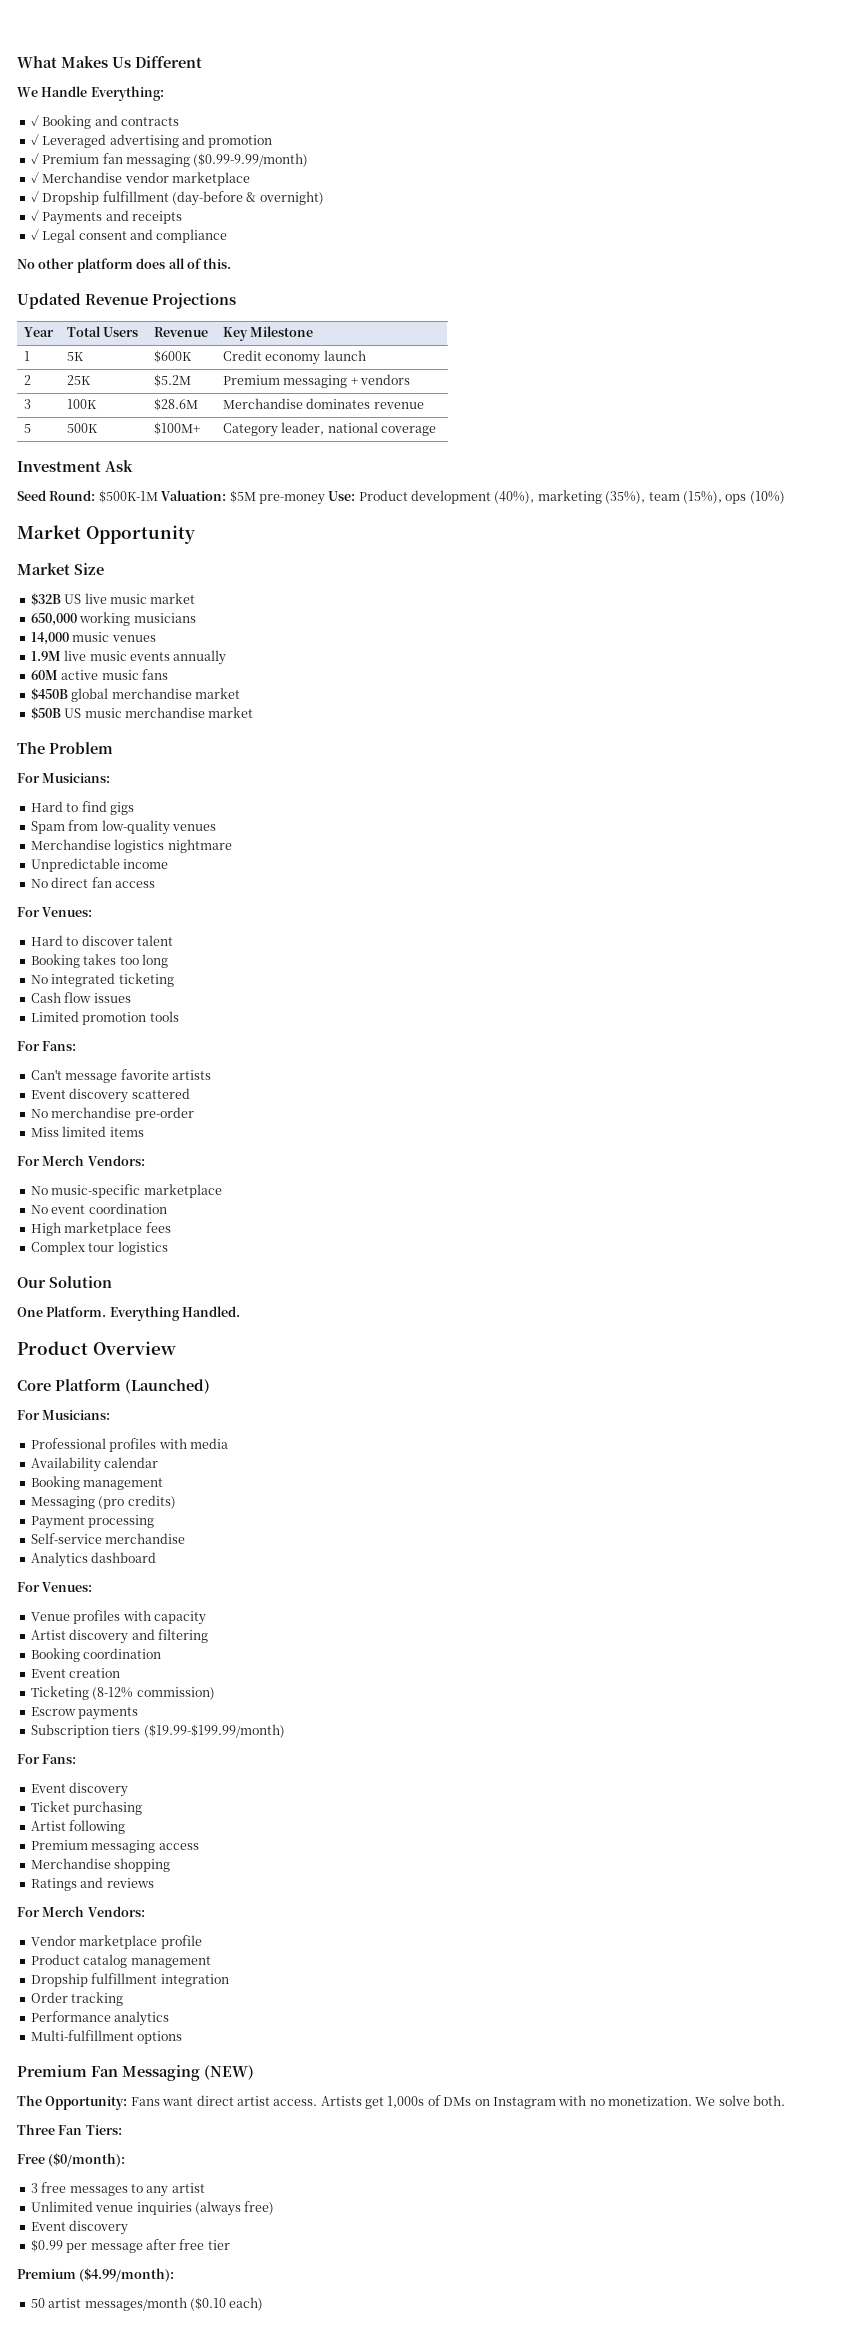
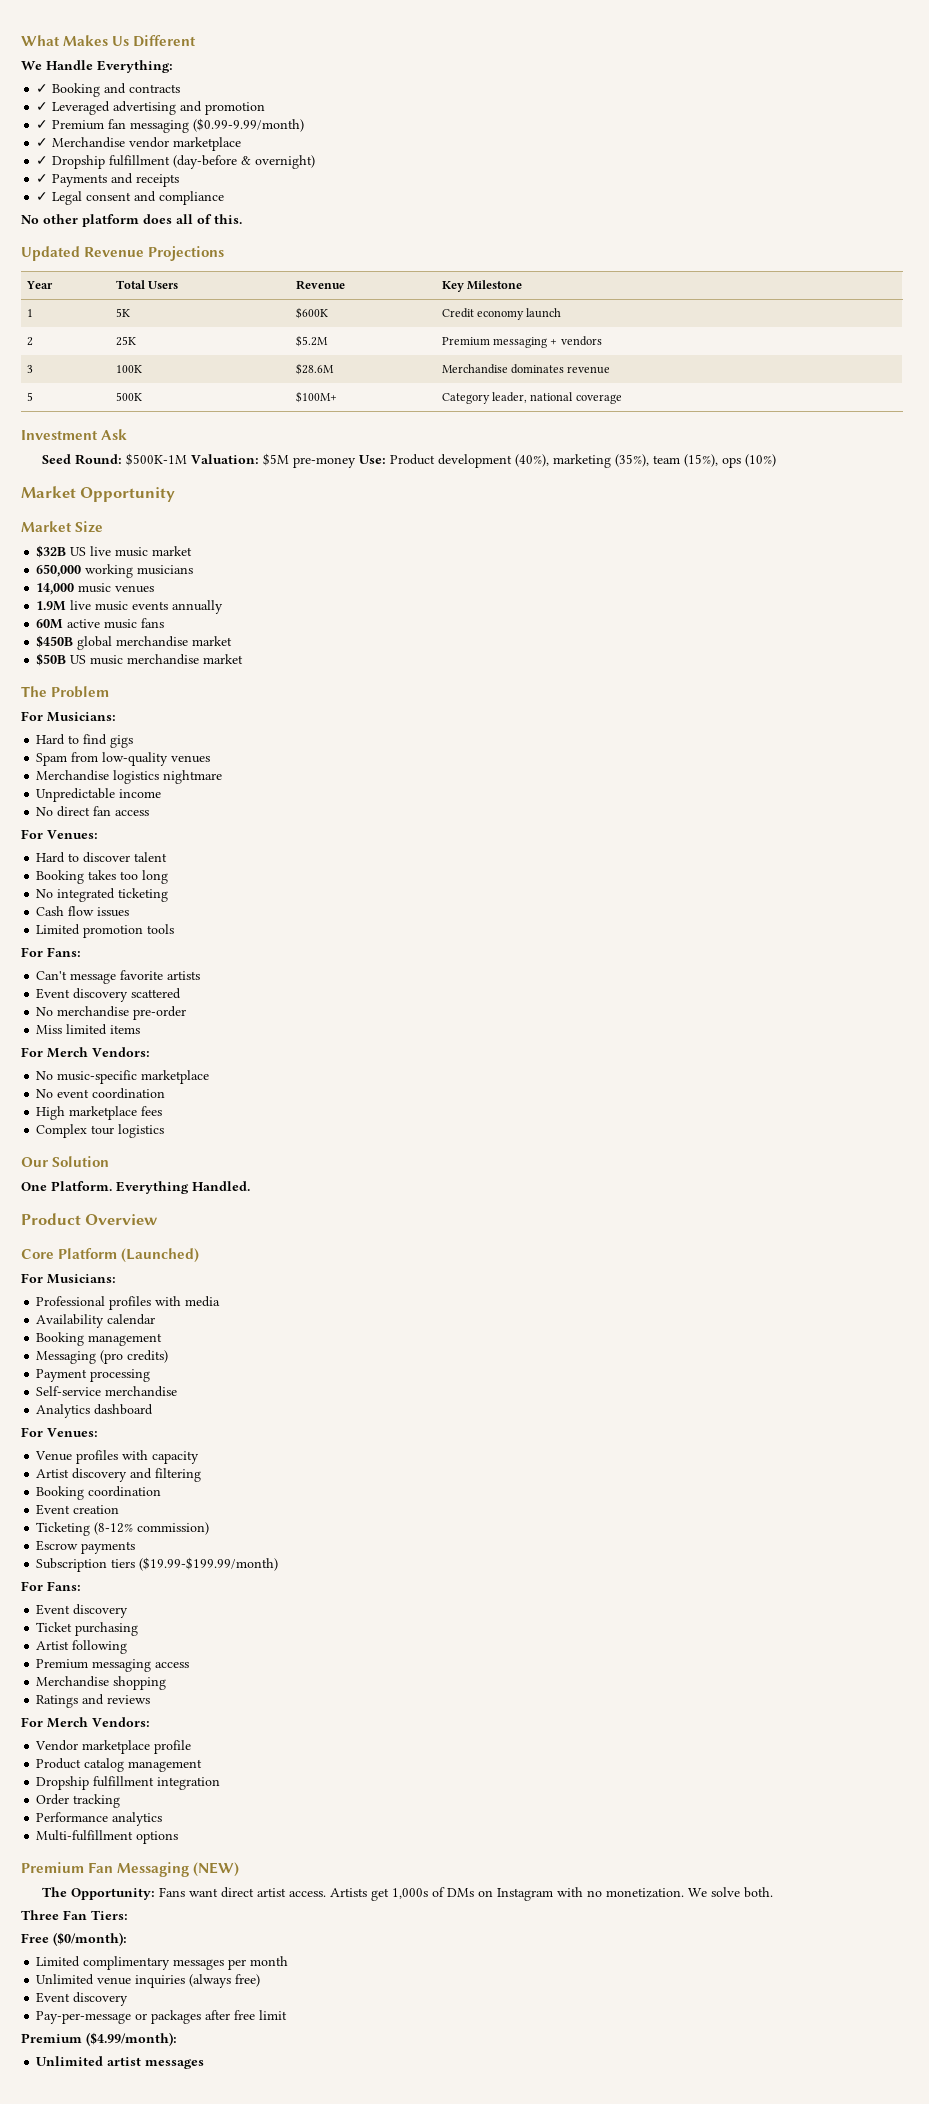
- 3 free messages to any artist
+ Limited complimentary messages per month
- $0.99 per message after free tier
+ Pay-per-message or packages after free limit
- 50 artist messages/month ($0.10 each)
+ Unlimited artist messages

